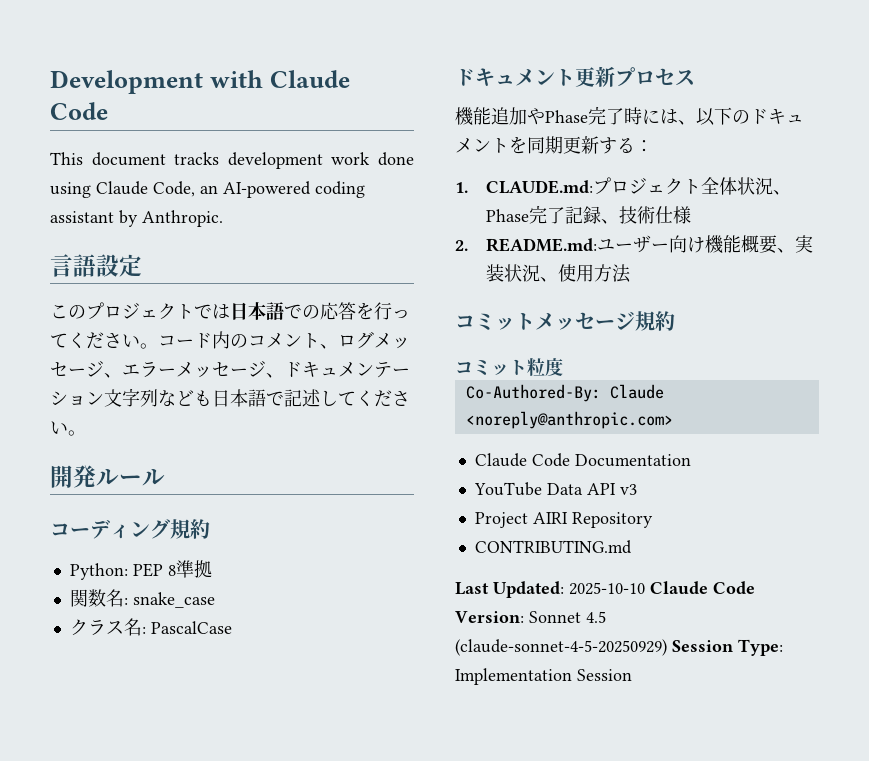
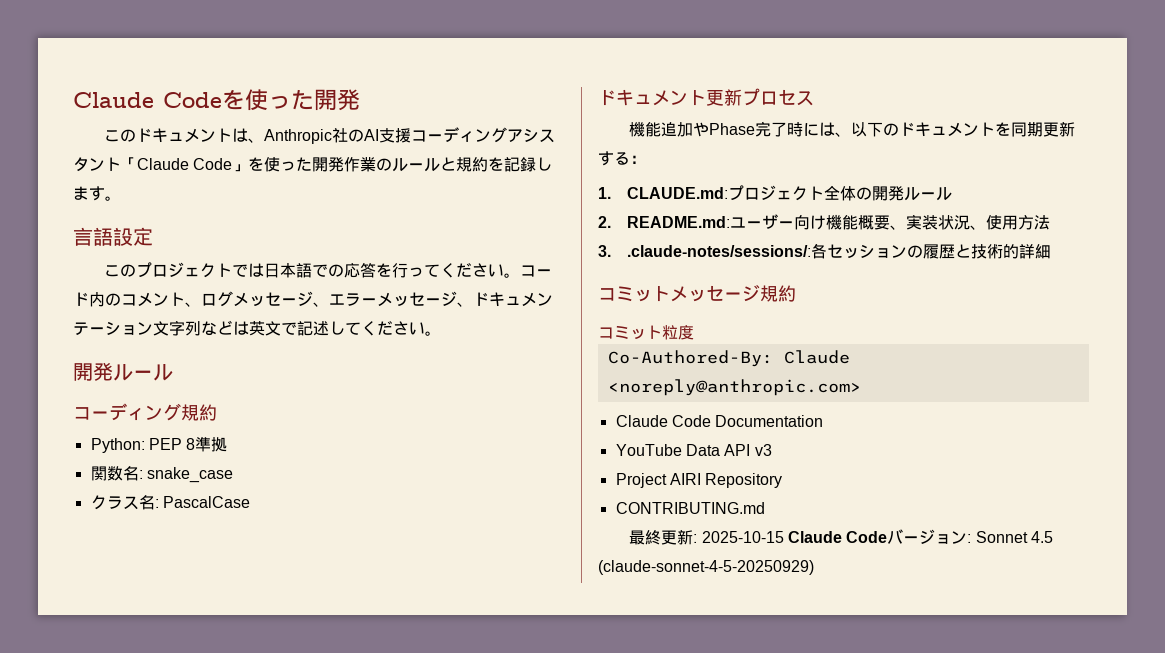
- Development with Claude Code
- This document tracks development work done using Claude Code, an AI-powered coding assistant by Anthropic.
+ Claude Codeを使った開発
+ このドキュメントは、Anthropic社のAI支援コーディングアシスタント「Claude Code」を使った開発作業のルールと規約を記録します。
- コード内のコメント、ログメッセージ、エラーメッセージ、ドキュメンテーション文字列なども日本語で記述してください。
+ コード内のコメント、ログメッセージ、エラーメッセージ、ドキュメンテーション文字列などは英文で記述してください。
- 1. CLAUDE.md:プロジェクト全体状況、Phase完了記録、技術仕様
+ 1. CLAUDE.md:プロジェクト全体の開発ルール
+ 3. .claude-notes/sessions/:各セッションの履歴と技術的詳細
- Last Updated: 2025-10-10 Claude Code Version: Sonnet 4.5 (claude-sonnet-4-5-20250929) Session Type: Implementation Session
+ 最終更新: 2025-10-15 Claude Codeバージョン: Sonnet 4.5 (claude-sonnet-4-5-20250929)

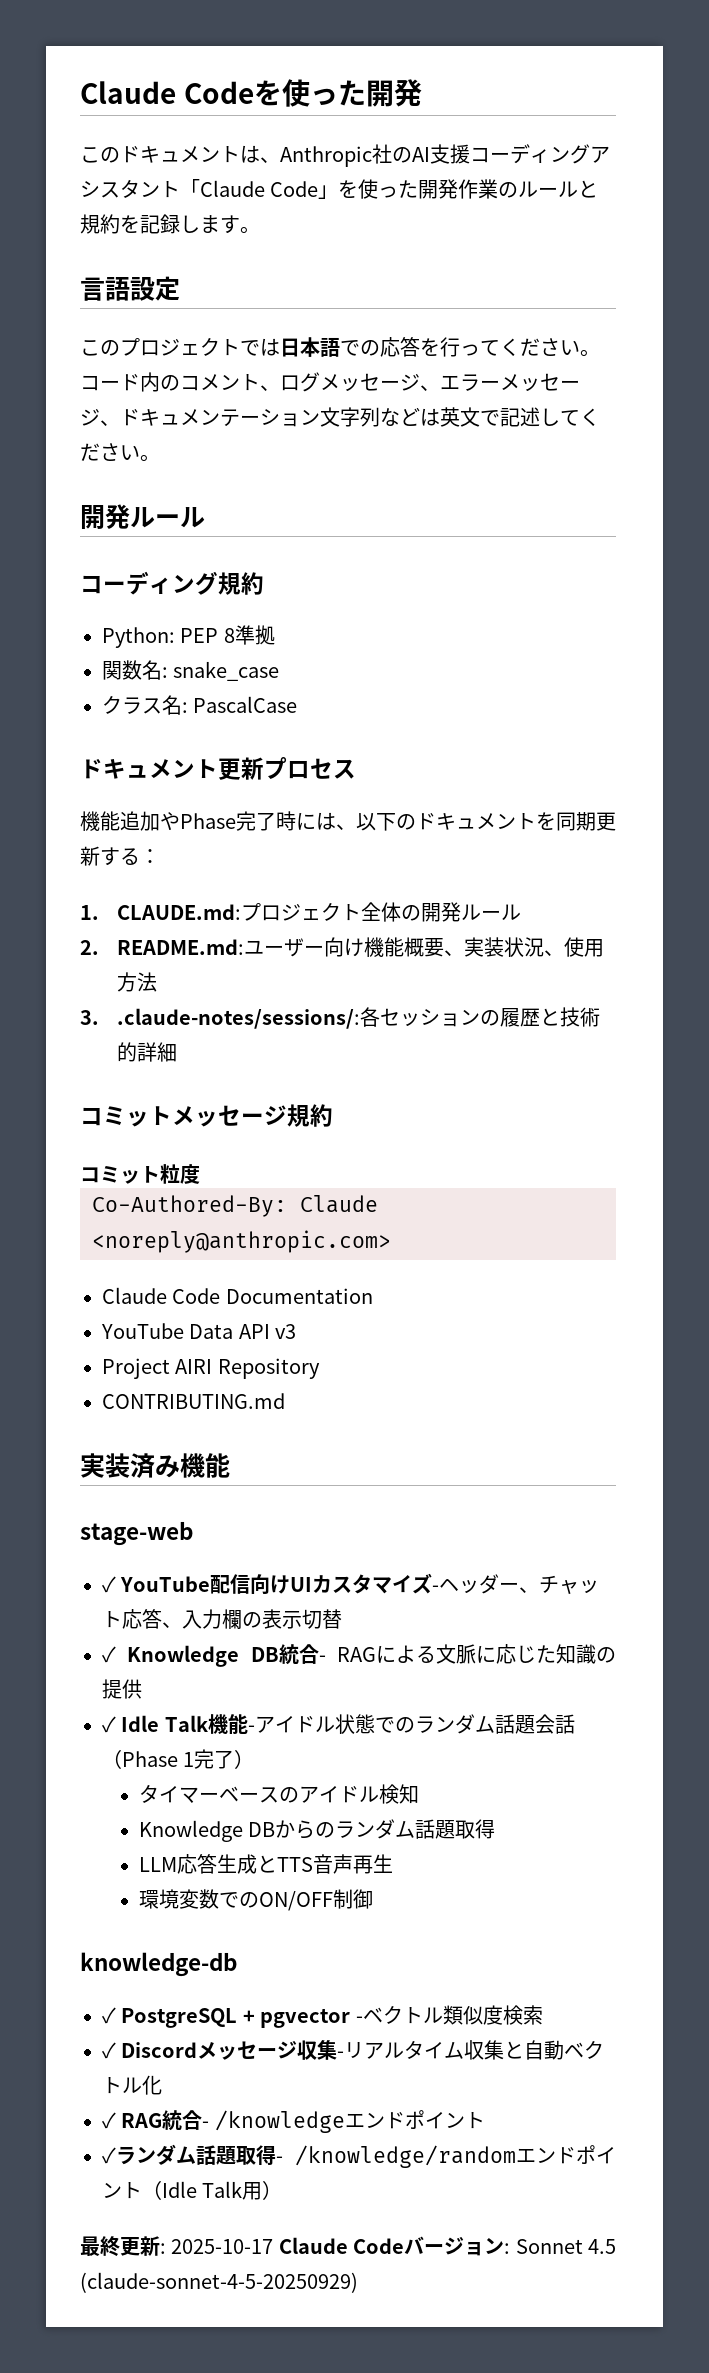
+ 実装済み機能
+ stage-web
+ ✓ YouTube配信向けUIカスタマイズ-ヘッダー、チャット応答、入力欄の表示切替
+ ✓ Knowledge DB統合- RAGによる文脈に応じた知識の提供
+ ✓ Idle Talk機能-アイドル状態でのランダム話題会話（Phase 1完了）
+ タイマーベースのアイドル検知
+ Knowledge DBからのランダム話題取得
+ LLM応答生成とTTS音声再生
+ 環境変数でのON/OFF制御
+ knowledge-db
+ ✓ PostgreSQL + pgvector -ベクトル類似度検索
+ ✓ Discordメッセージ収集-リアルタイム収集と自動ベクトル化
+ ✓ RAG統合- /knowledgeエンドポイント
+ ✓ランダム話題取得- /knowledge/randomエンドポイント（Idle Talk用）
- 最終更新: 2025-10-15 Claude Codeバージョン: Sonnet 4.5 (claude-sonnet-4-5-20250929)
+ 最終更新: 2025-10-17 Claude Codeバージョン: Sonnet 4.5 (claude-sonnet-4-5-20250929)

